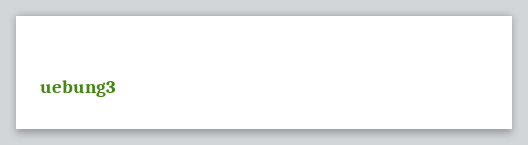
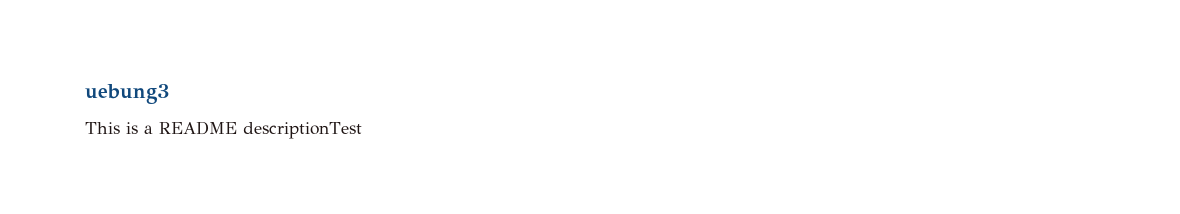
+ This is a README descriptionTest

